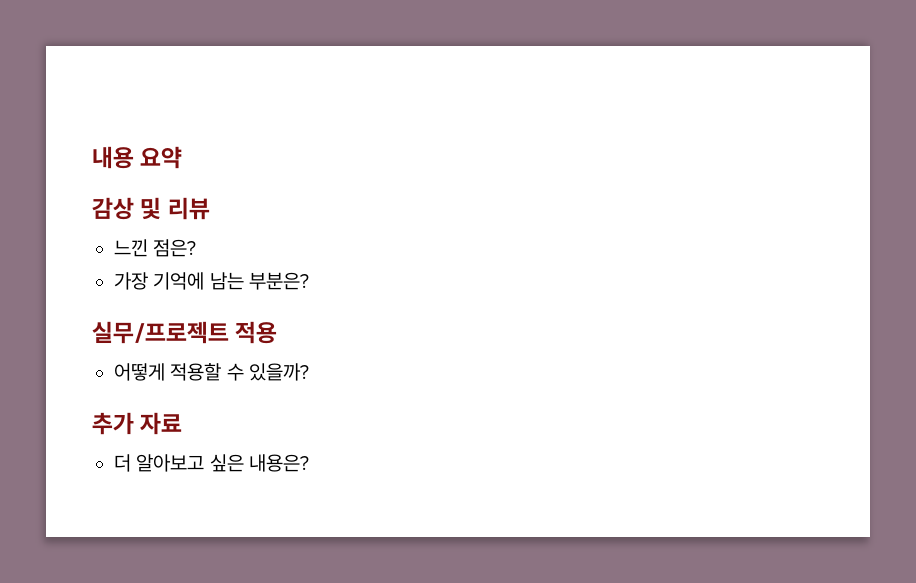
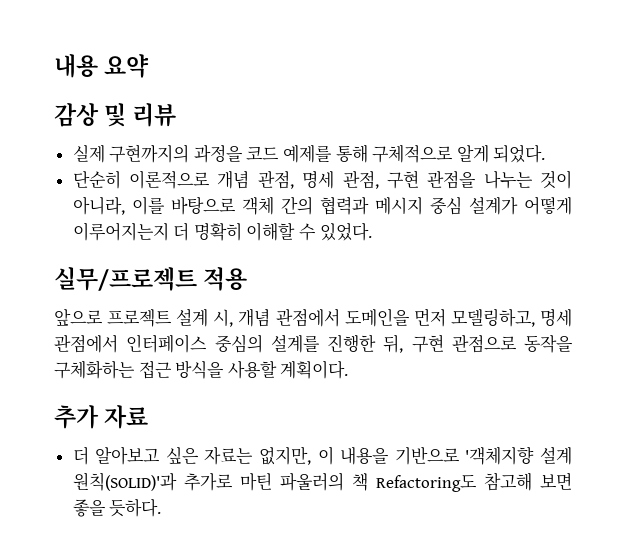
- 느낀 점은?
- 가장 기억에 남는 부분은?
+ 실제 구현까지의 과정을 코드 예제를 통해 구체적으로 알게 되었다.
+ 단순히 이론적으로 개념 관점, 명세 관점, 구현 관점을 나누는 것이 아니라, 이를 바탕으로 객체 간의 협력과 메시지 중심 설계가 어떻게 이루어지는지 더 명확히 이해할 수 있었다.
  실무/프로젝트 적용
- 어떻게 적용할 수 있을까?
+ 앞으로 프로젝트 설계 시, 개념 관점에서 도메인을 먼저 모델링하고, 명세 관점에서 인터페이스 중심의 설계를 진행한 뒤, 구현 관점으로 동작을 구체화하는 접근 방식을 사용할 계획이다.
- 더 알아보고 싶은 내용은?
+ 더 알아보고 싶은 자료는 없지만, 이 내용을 기반으로 '객체지향 설계 원칙(SOLID)'과 추가로 마틴 파울러의 책 Refactoring도 참고해 보면 좋을 듯하다.

